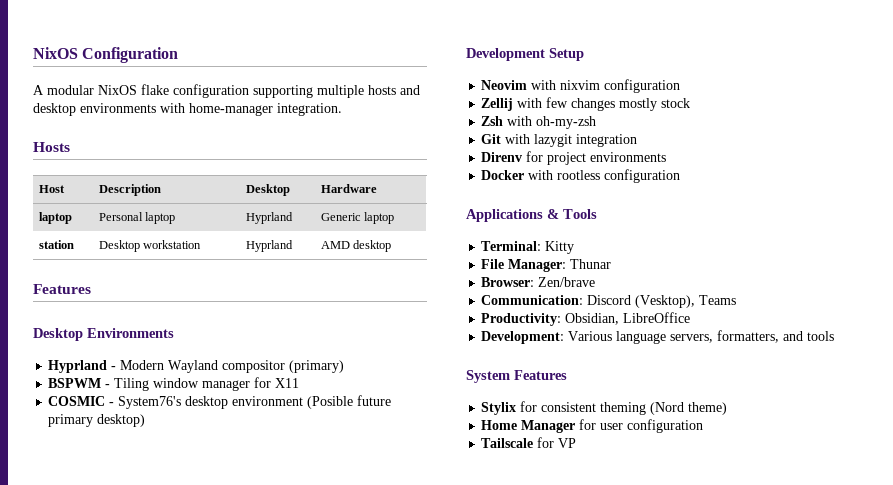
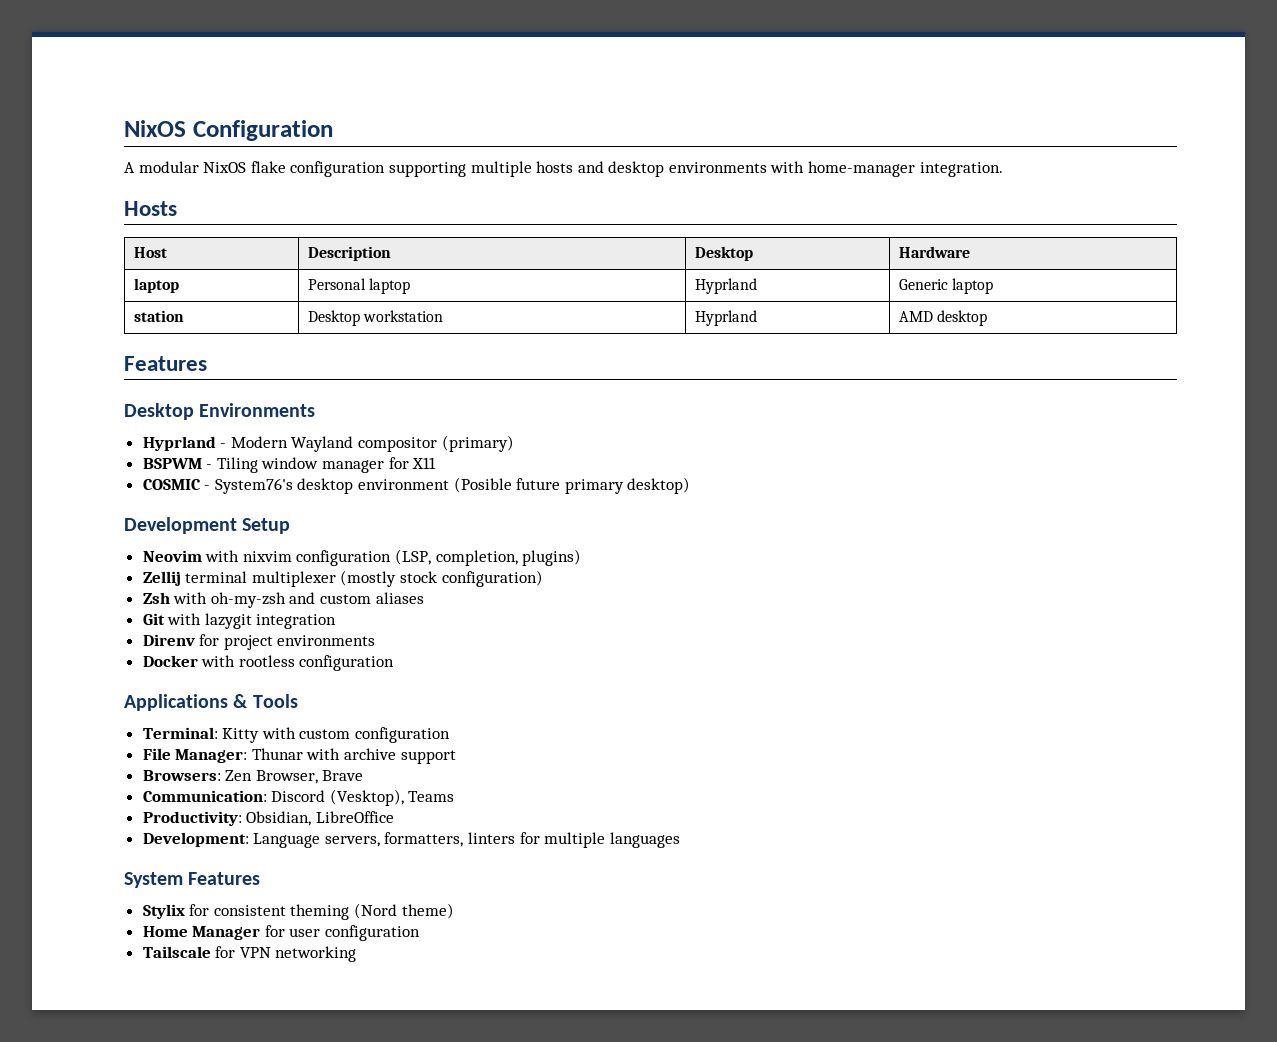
- Neovim with nixvim configuration
- Zellij with few changes mostly stock
+ Neovim with nixvim configuration (LSP, completion, plugins)
+ Zellij terminal multiplexer (mostly stock configuration)
- Zsh with oh-my-zsh
+ Zsh with oh-my-zsh and custom aliases
- Terminal: Kitty
+ Terminal: Kitty with custom configuration
- File Manager: Thunar
- Browser: Zen/brave
+ File Manager: Thunar with archive support
+ Browsers: Zen Browser, Brave
- Development: Various language servers, formatters, and tools
+ Development: Language servers, formatters, linters for multiple languages
- Tailscale for VP
+ Tailscale for VPN networking

